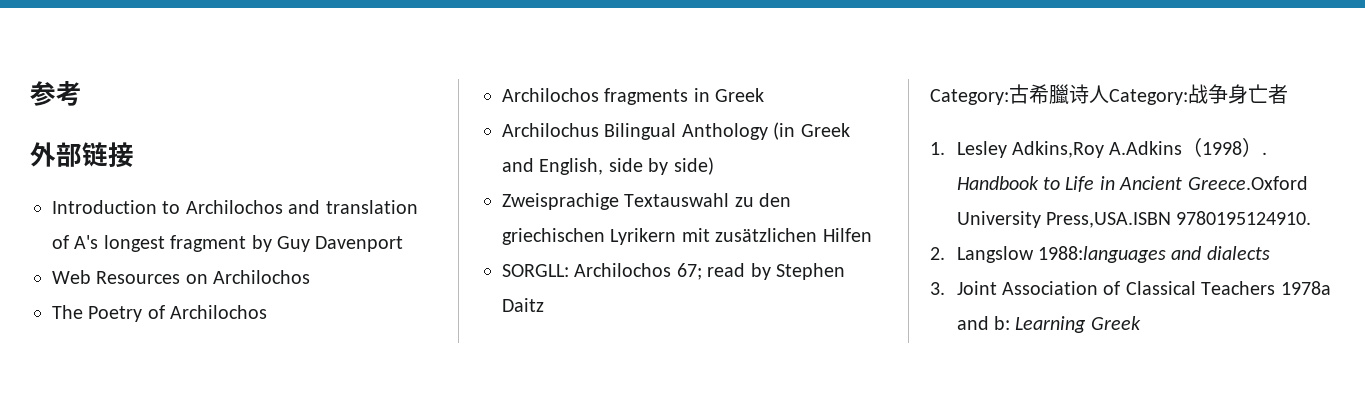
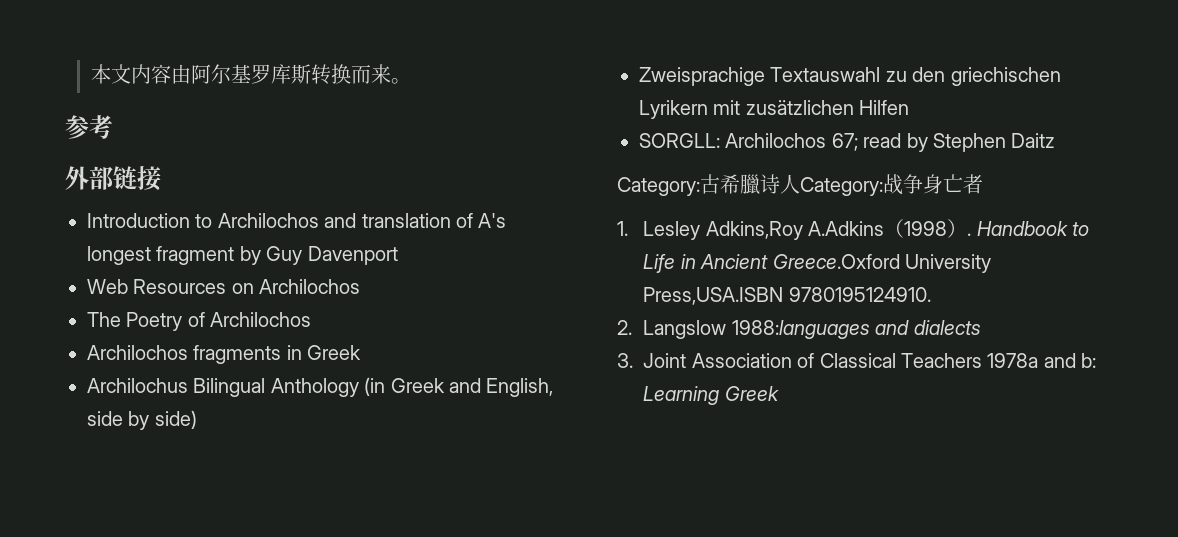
+ 本文内容由阿尔基罗库斯转换而来。

